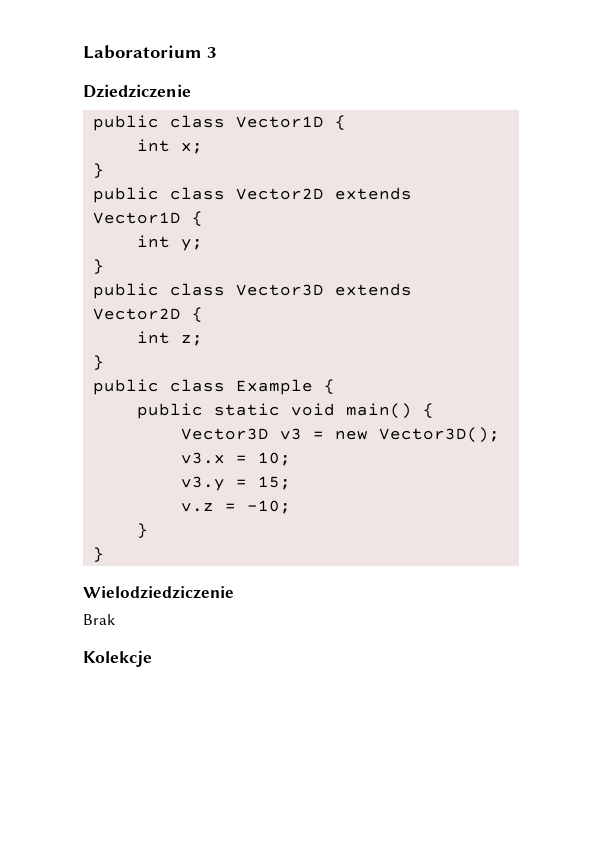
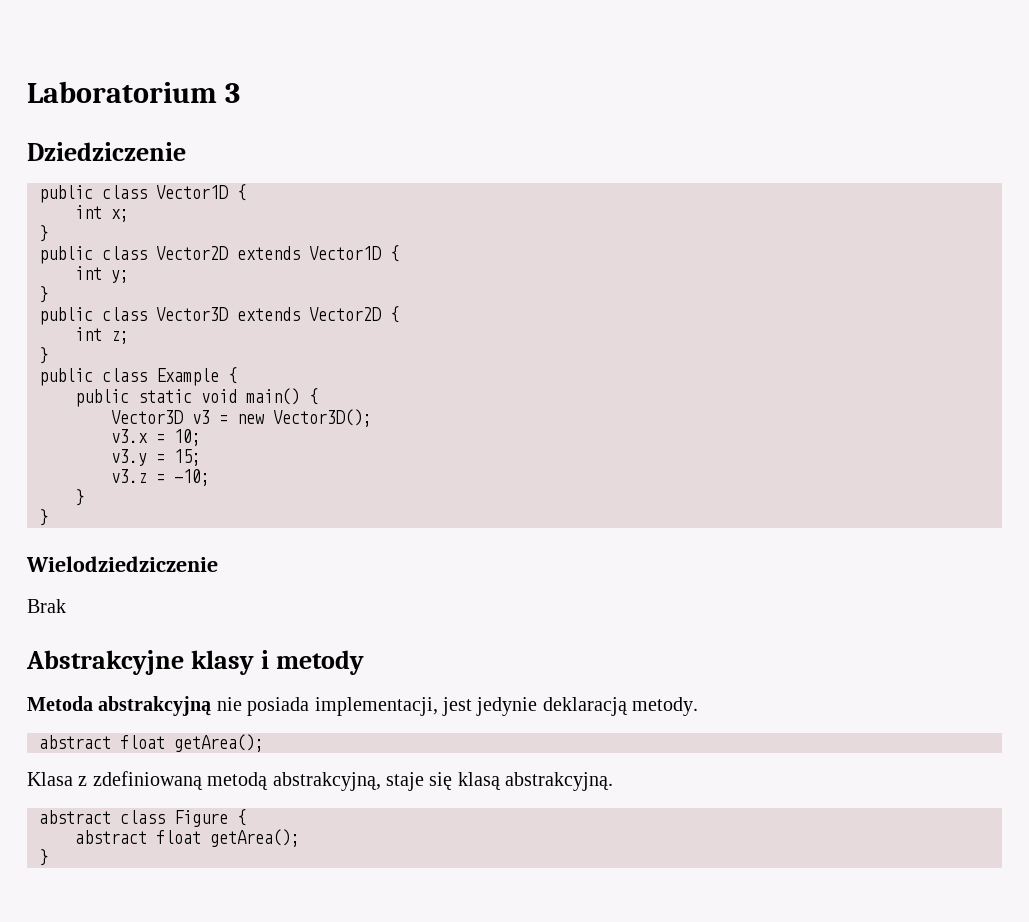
- v.z = -10;
+ v3.z = -10;
- Kolekcje
+ Abstrakcyjne klasy i metody
+ Metoda abstrakcyjną nie posiada implementacji, jest jedynie deklaracją metody.
+ abstract float getArea();
+ Klasa z zdefiniowaną metodą abstrakcyjną, staje się klasą abstrakcyjną.
+ abstract class Figure {
+ abstract float getArea();
+ }

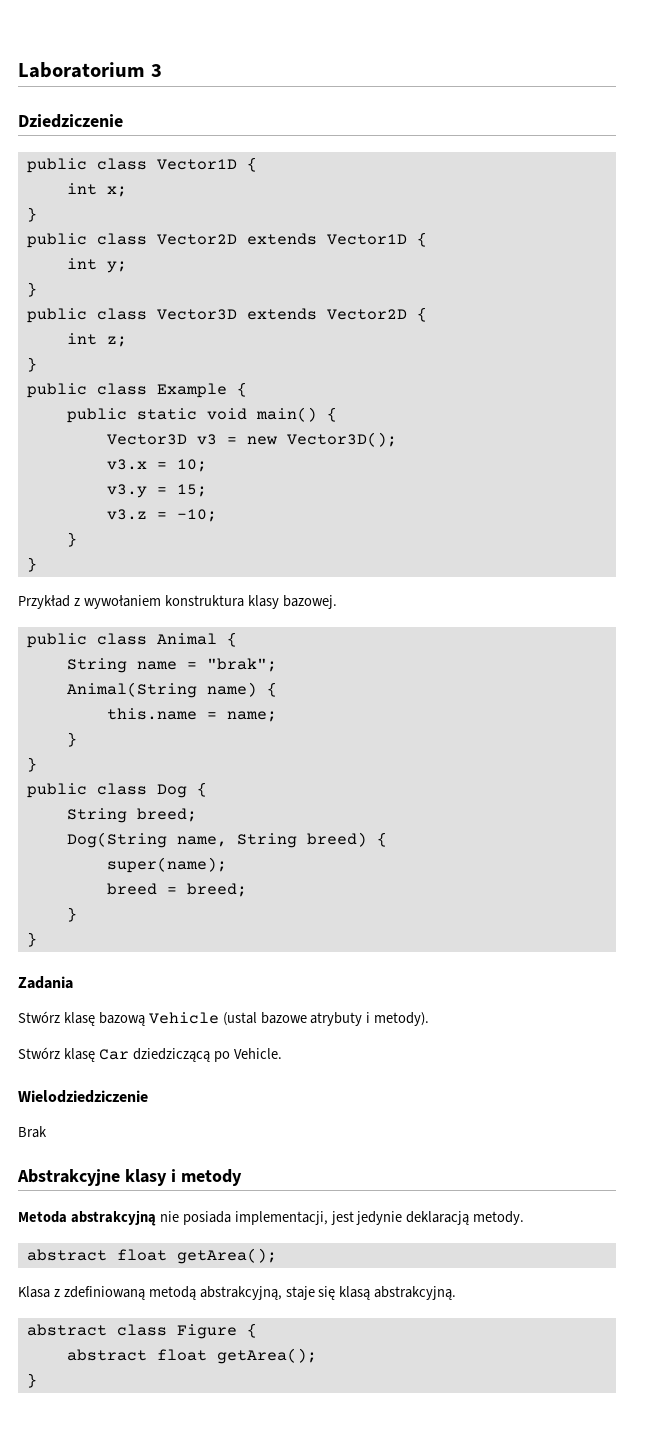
+ Przykład z wywołaniem konstruktura klasy bazowej.
+ public class Animal {
+ String name = "brak";
+ Animal(String name) {
+ this.name = name;
+ }
+ }
+ public class Dog {
+ String breed;
+ Dog(String name, String breed) {
+ super(name);
+ breed = breed;
+ }
+ }
+ Zadania
+ Stwórz klasę bazową Vehicle (ustal bazowe atrybuty i metody).
+ Stwórz klasę Car dziedziczącą po Vehicle.

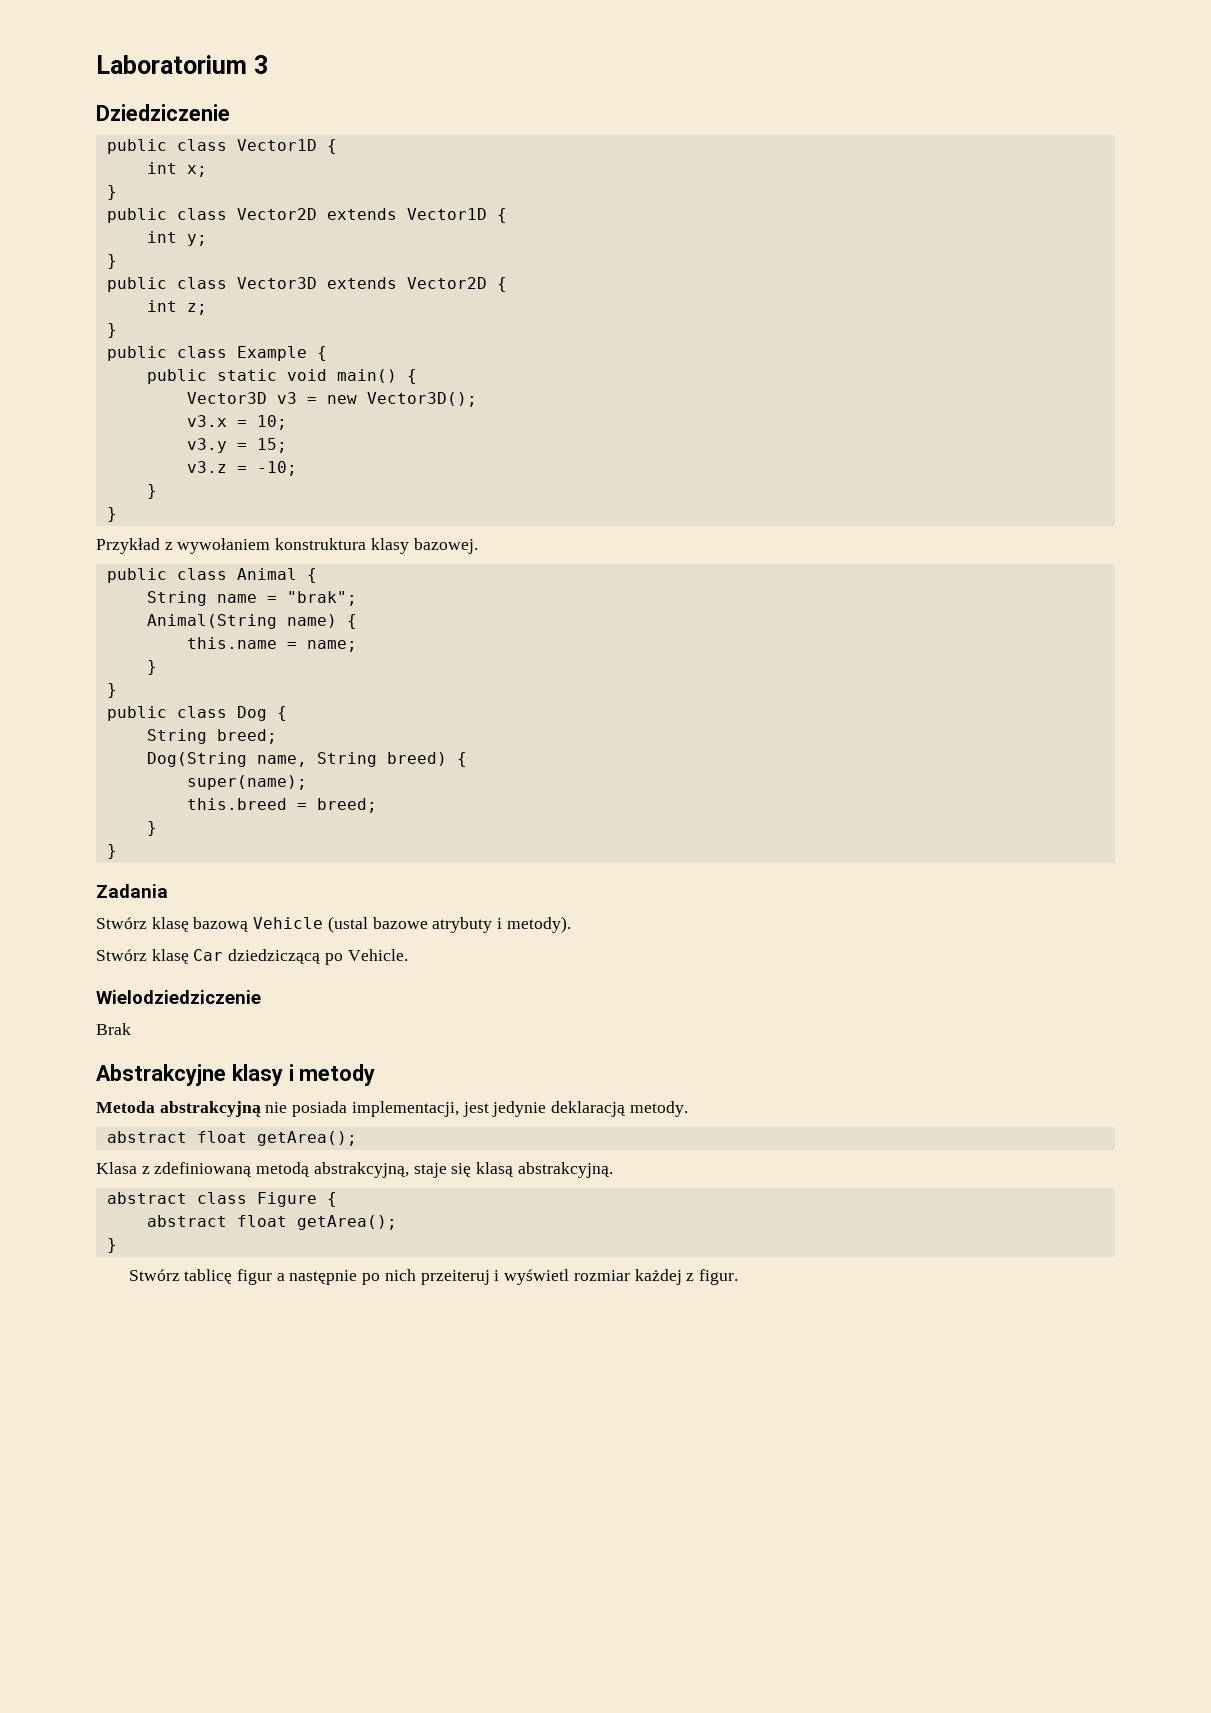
- breed = breed;
+ this.breed = breed;
+ Stwórz tablicę figur a następnie po nich przeiteruj i wyświetl rozmiar każdej z figur.

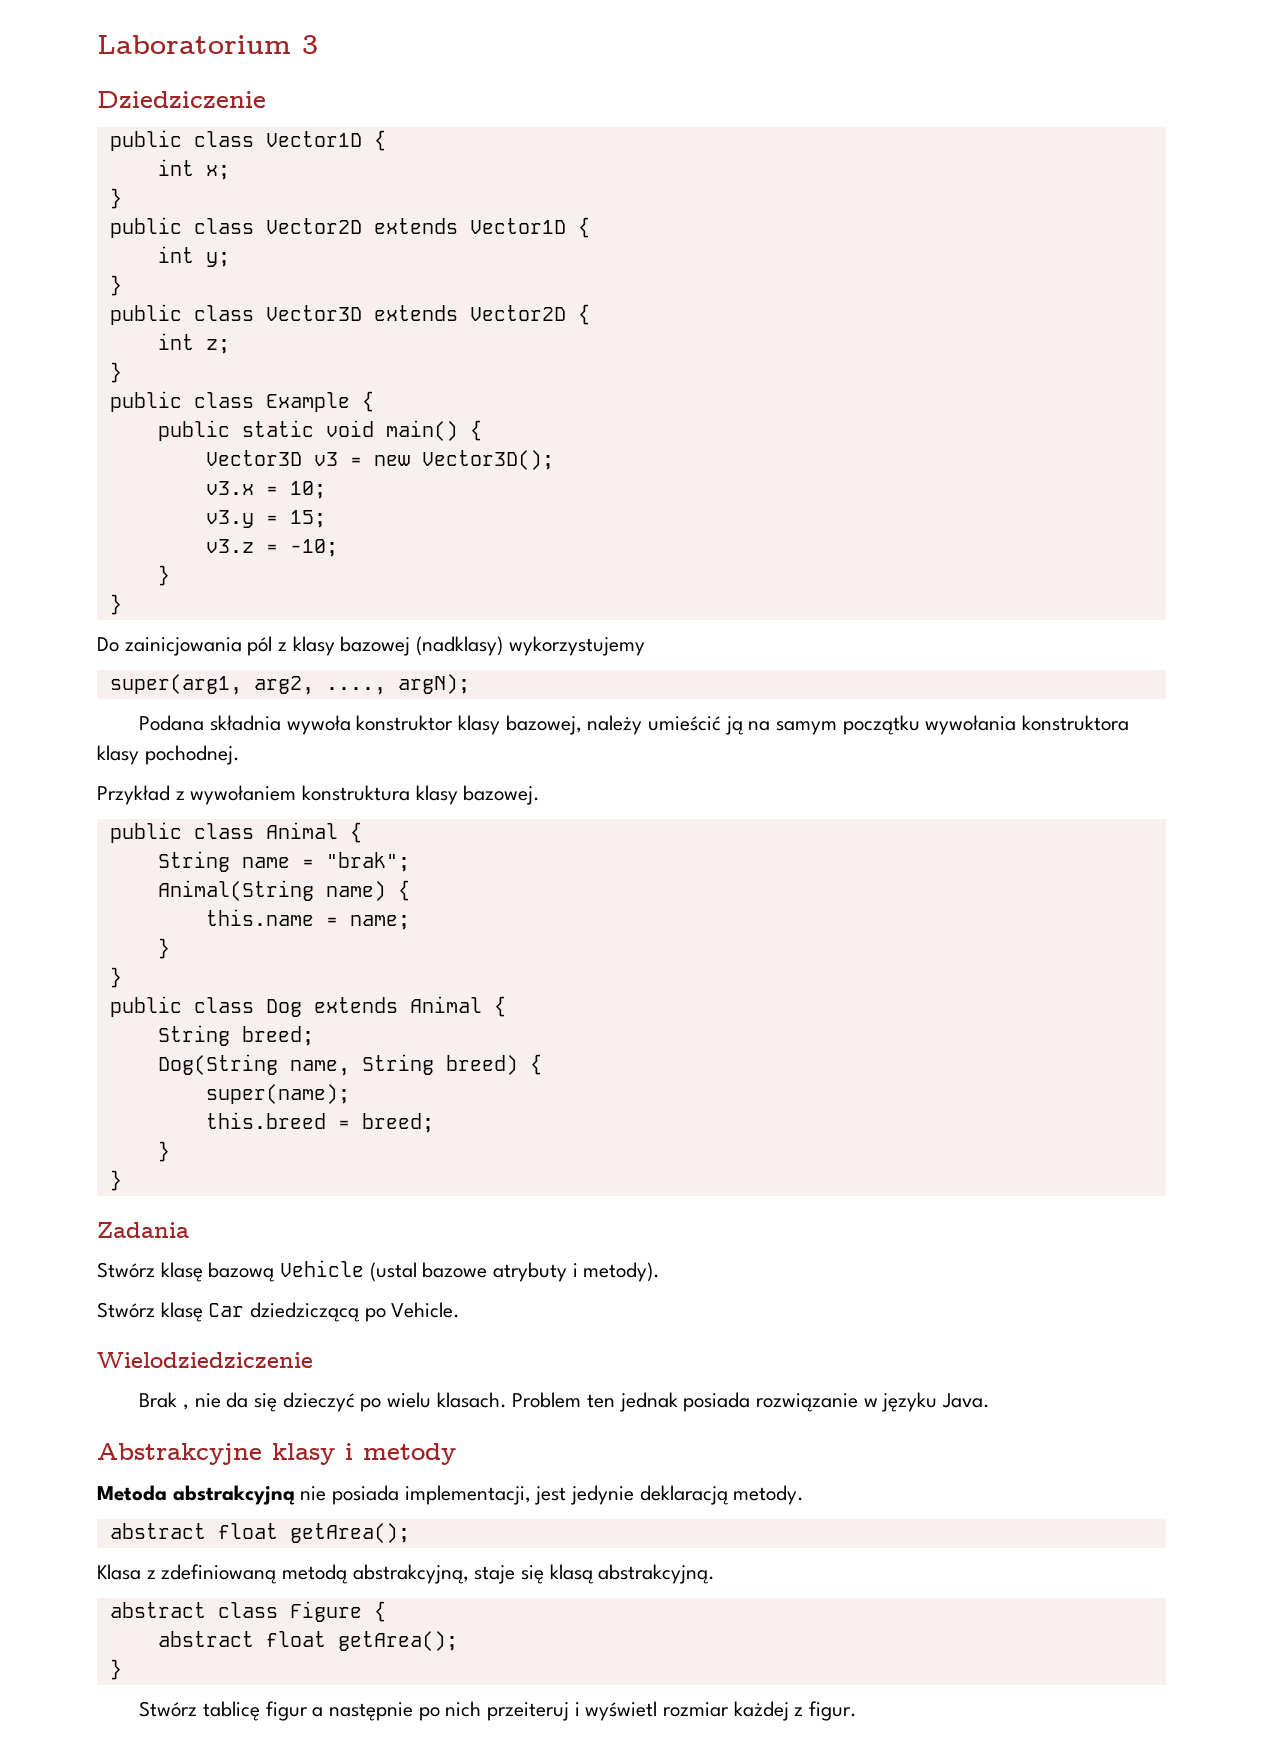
+ Do zainicjowania pól z klasy bazowej (nadklasy) wykorzystujemy
+ super(arg1, arg2, ...., argN);
+ Podana składnia wywoła konstruktor klasy bazowej, należy umieścić ją na samym początku wywołania konstruktora klasy pochodnej.
- public class Dog {
+ public class Dog extends Animal {
- Brak
+ Brak , nie da się dzieczyć po wielu klasach. Problem ten jednak posiada rozwiązanie w języku Java.

